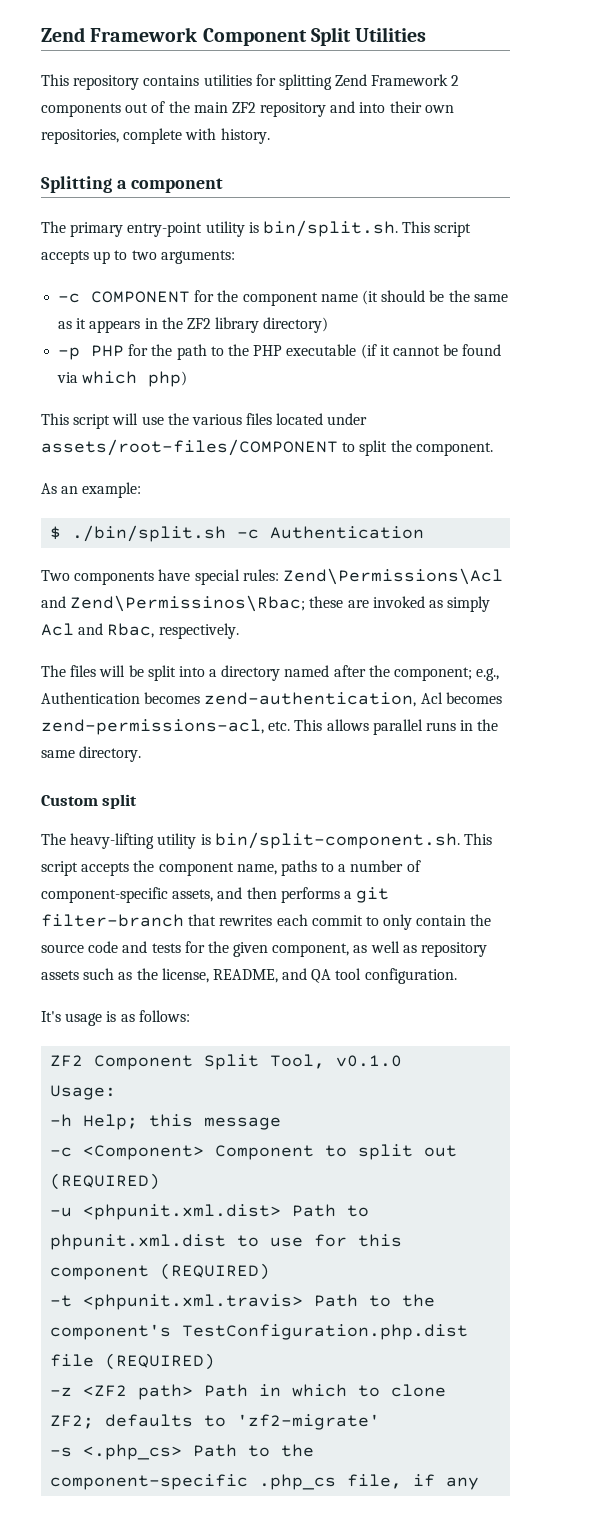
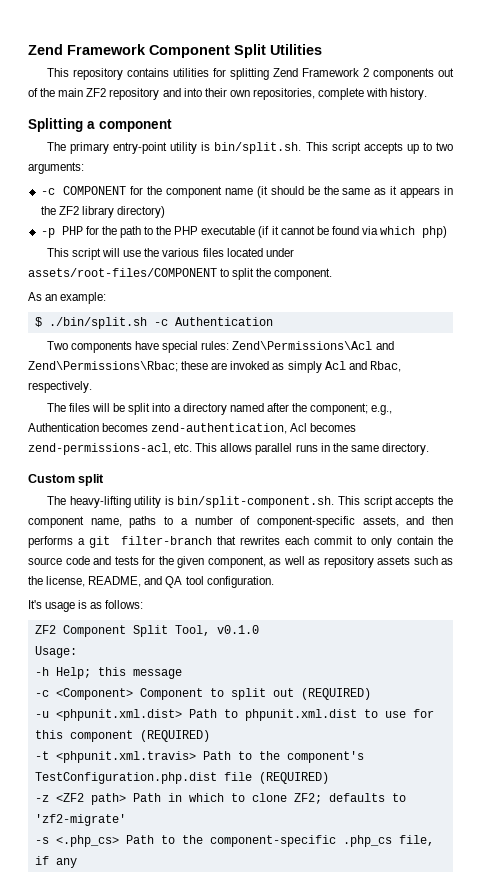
- Two components have special rules: Zend\Permissions\Acl and Zend\Permissinos\Rbac; these are invoked as simply Acl and Rbac, respectively.
+ Two components have special rules: Zend\Permissions\Acl and Zend\Permissions\Rbac; these are invoked as simply Acl and Rbac, respectively.

